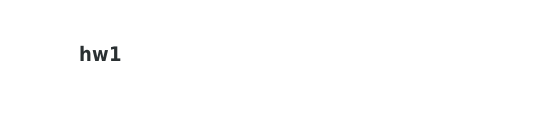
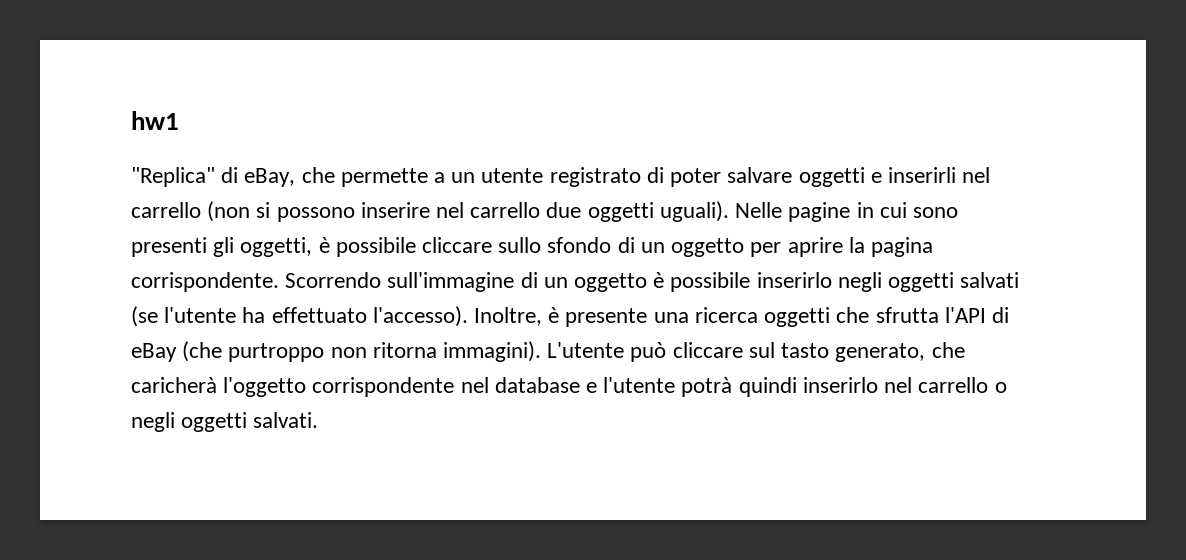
+ "Replica" di eBay, che permette a un utente registrato di poter salvare oggetti e inserirli nel carrello (non si possono inserire nel carrello due oggetti uguali). Nelle pagine in cui sono presenti gli oggetti, è possibile cliccare sullo sfondo di un oggetto per aprire la pagina corrispondente. Scorrendo sull'immagine di un oggetto è possibile inserirlo negli oggetti salvati (se l'utente ha effettuato l'accesso). Inoltre, è presente una ricerca oggetti che sfrutta l'API di eBay (che purtroppo non ritorna immagini). L'utente può cliccare sul tasto generato, che caricherà l'oggetto corrispondente nel database e l'utente potrà quindi inserirlo nel carrello o negli oggetti salvati.

